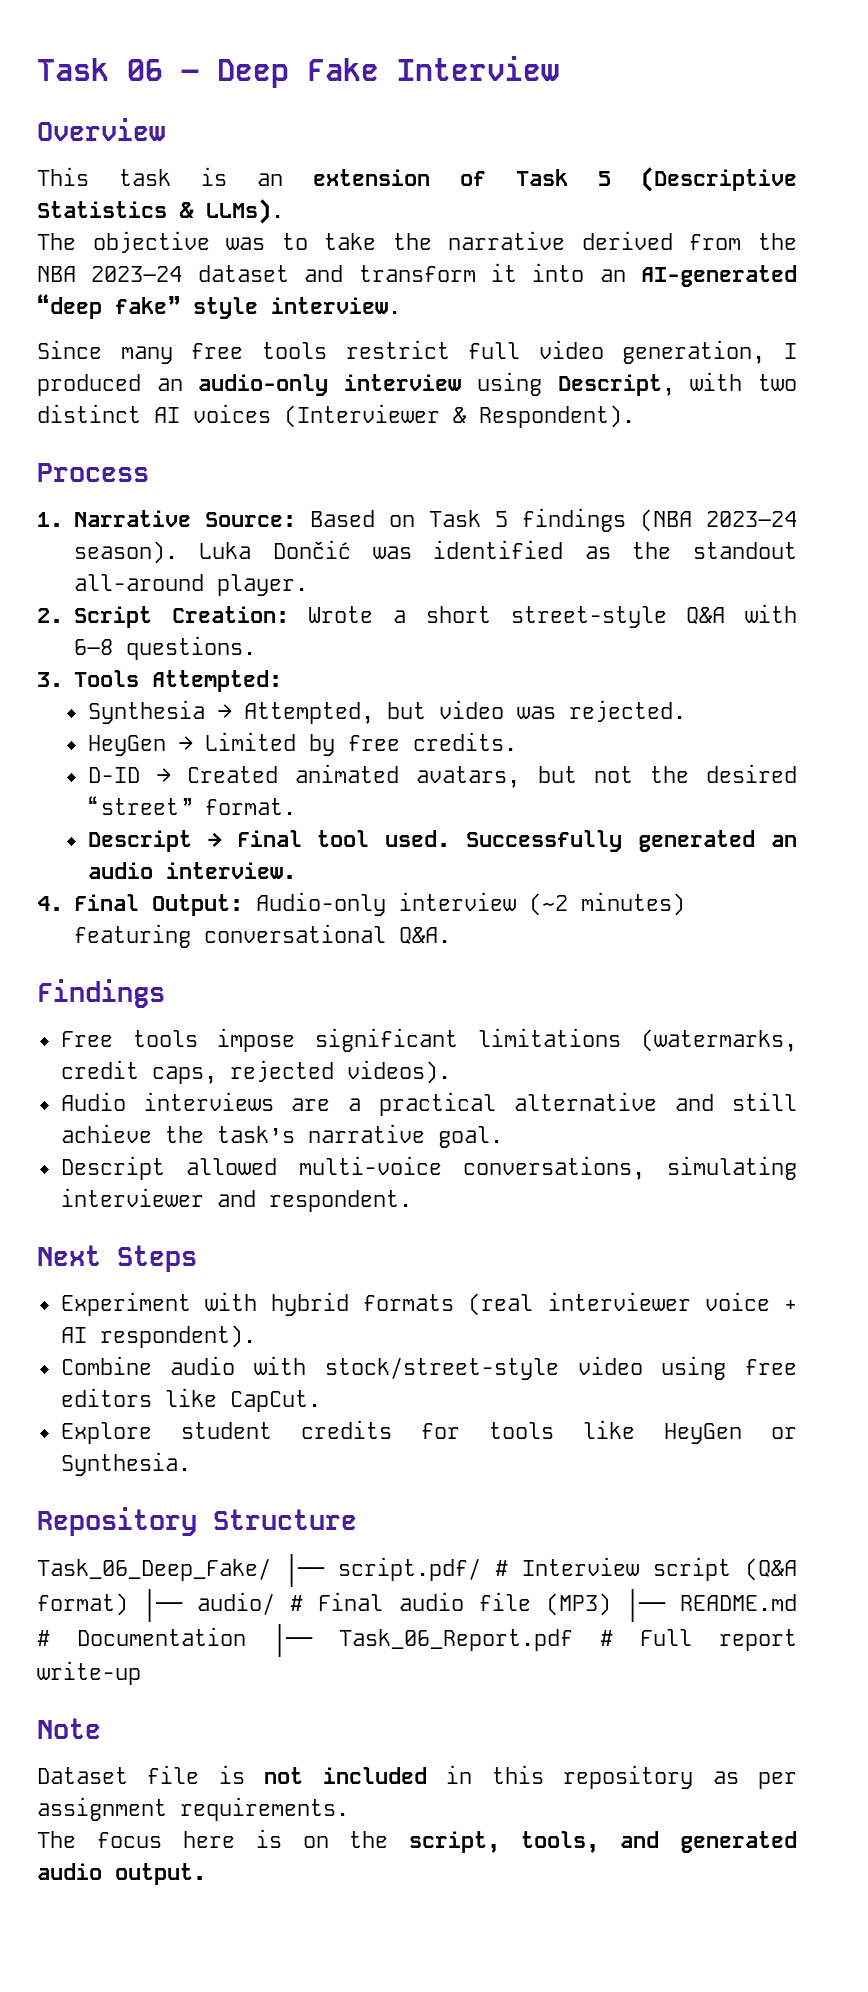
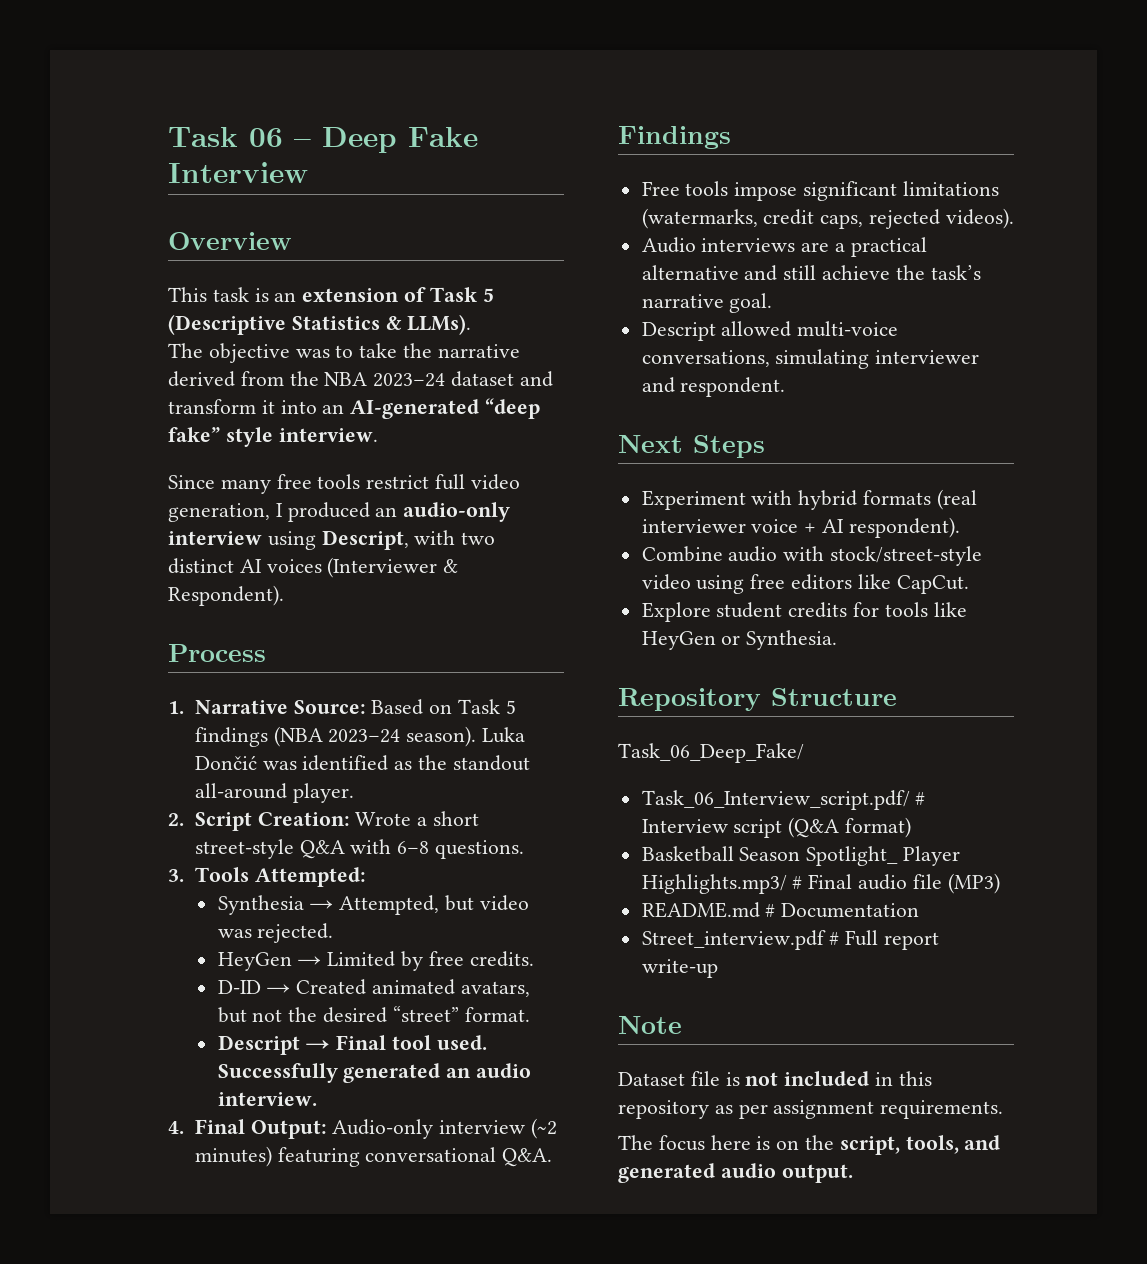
- Task_06_Deep_Fake/ │── script.pdf/ # Interview script (Q&A format) │── audio/ # Final audio file (MP3) │── README.md # Documentation │── Task_06_Report.pdf # Full report write-up
+ Task_06_Deep_Fake/
+ Task_06_Interview_script.pdf/ # Interview script (Q&A format)
+ Basketball Season Spotlight_ Player Highlights.mp3/ # Final audio file (MP3)
+ README.md # Documentation
+ Street_interview.pdf # Full report write-up

